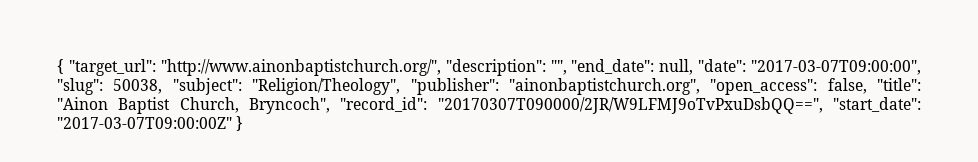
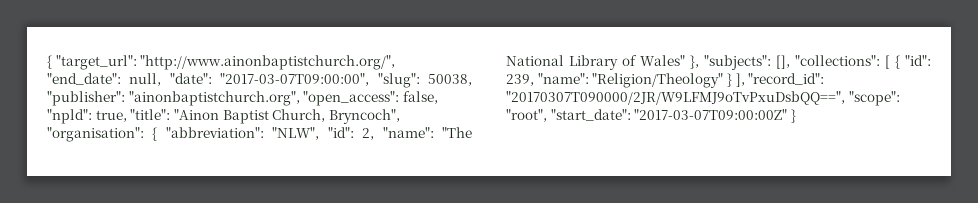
- { "target_url": "http://www.ainonbaptistchurch.org/", "description": "", "end_date": null, "date": "2017-03-07T09:00:00", "slug": 50038, "subject": "Religion/Theology", "publisher": "ainonbaptistchurch.org", "open_access": false, "title": "Ainon Baptist Church, Bryncoch", "record_id": "20170307T090000/2JR/W9LFMJ9oTvPxuDsbQQ==", "start_date": "2017-03-07T09:00:00Z" }
+ { "target_url": "http://www.ainonbaptistchurch.org/", "end_date": null, "date": "2017-03-07T09:00:00", "slug": 50038, "publisher": "ainonbaptistchurch.org", "open_access": false, "npld": true, "title": "Ainon Baptist Church, Bryncoch", "organisation": { "abbreviation": "NLW", "id": 2, "name": "The National Library of Wales" }, "subjects": [], "collections": [ { "id": 239, "name": "Religion/Theology" } ], "record_id": "20170307T090000/2JR/W9LFMJ9oTvPxuDsbQQ==", "scope": "root", "start_date": "2017-03-07T09:00:00Z" }

